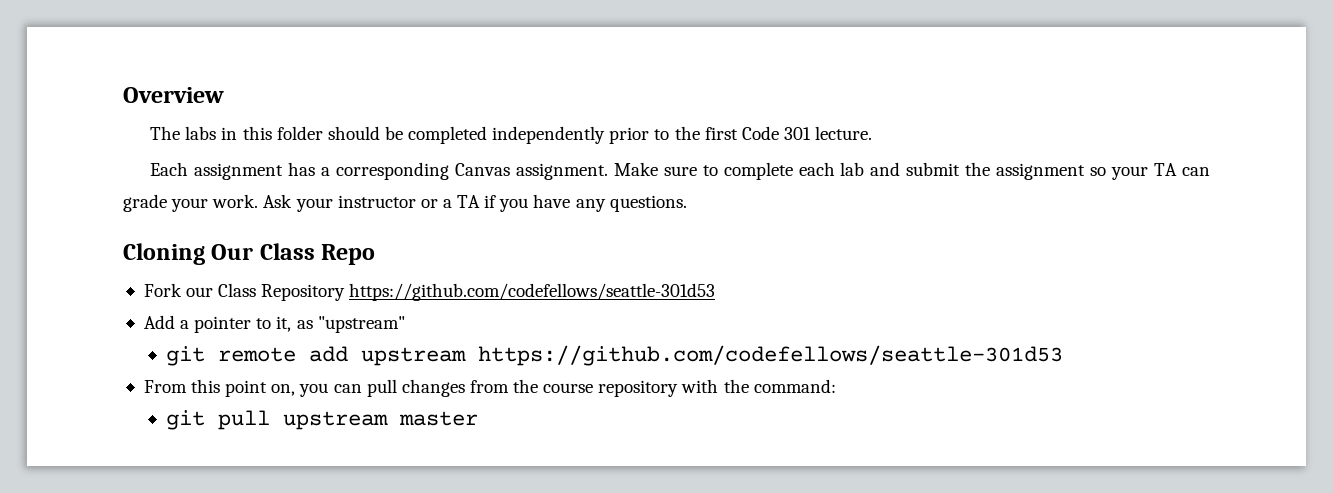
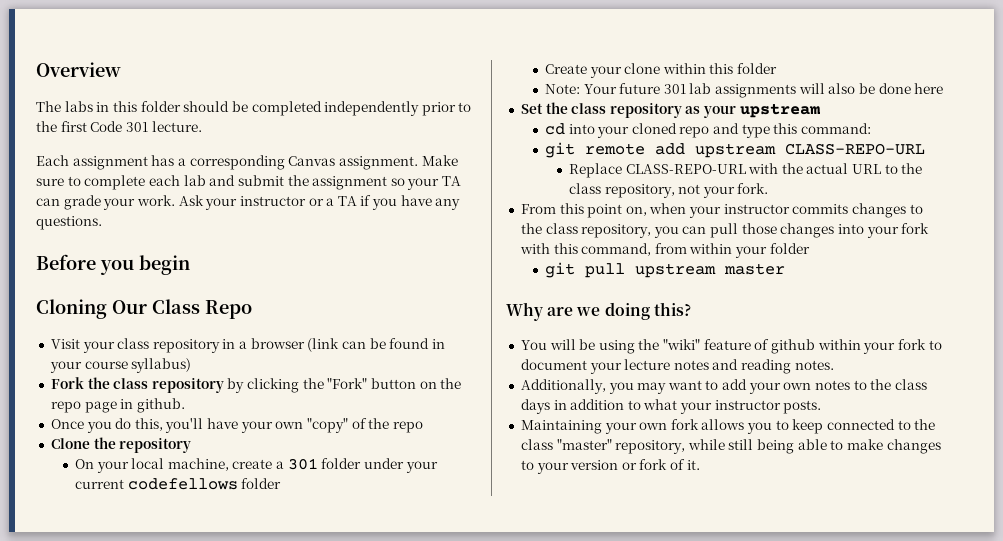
+ Before you begin
- Fork our Class Repository https://github.com/codefellows/seattle-301d53
- Add a pointer to it, as "upstream"
- git remote add upstream https://github.com/codefellows/seattle-301d53
- From this point on, you can pull changes from the course repository with the command:
+ Visit your class repository in a browser (link can be found in your course syllabus)
+ Fork the class repository by clicking the "Fork" button on the repo page in github.
+ Once you do this, you'll have your own "copy" of the repo
+ Clone the repository
+ On your local machine, create a 301 folder under your current codefellows folder
+ Create your clone within this folder
+ Note: Your future 301 lab assignments will also be done here
+ Set the class repository as your upstream
+ cd into your cloned repo and type this command:
+ git remote add upstream CLASS-REPO-URL
+ Replace CLASS-REPO-URL with the actual URL to the class repository, not your fork.
+ From this point on, when your instructor commits changes to the class repository, you can pull those changes into your fork with this command, from within your folder
  git pull upstream master
+ Why are we doing this?
+ You will be using the "wiki" feature of github within your fork to document your lecture notes and reading notes.
+ Additionally, you may want to add your own notes to the class days in addition to what your instructor posts.
+ Maintaining your own fork allows you to keep connected to the class "master" repository, while still being able to make changes to your version or fork of it.

